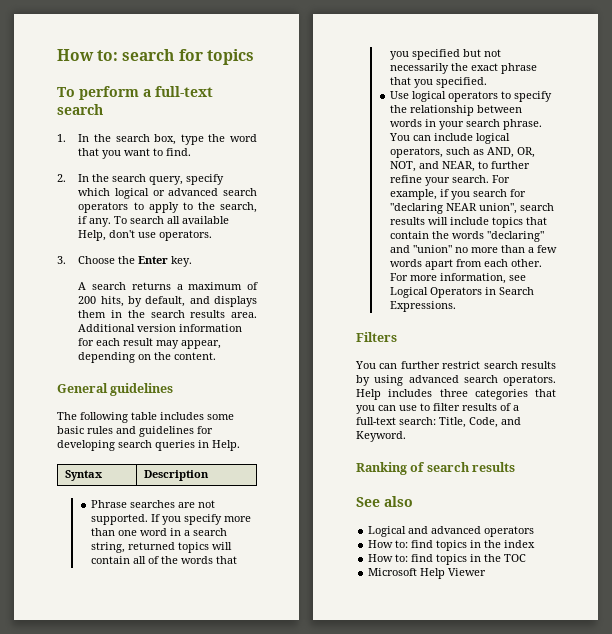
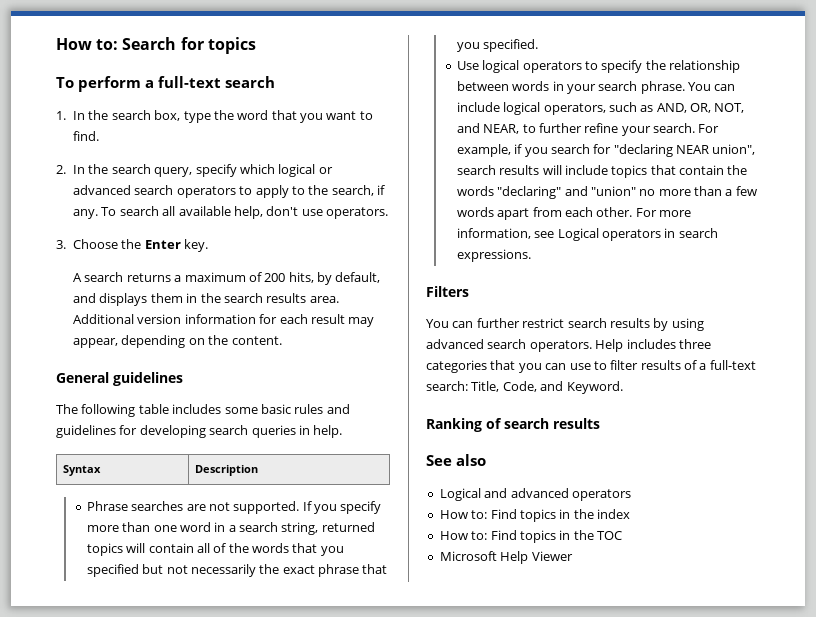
- How to: search for topics
+ How to: Search for topics
- To search all available Help, don't use operators.
+ To search all available help, don't use operators.
- The following table includes some basic rules and guidelines for developing search queries in Help.
+ The following table includes some basic rules and guidelines for developing search queries in help.
- For more information, see Logical Operators in Search Expressions.
+ For more information, see Logical operators in search expressions.
- How to: find topics in the index
+ How to: Find topics in the index
- How to: find topics in the TOC
+ How to: Find topics in the TOC

